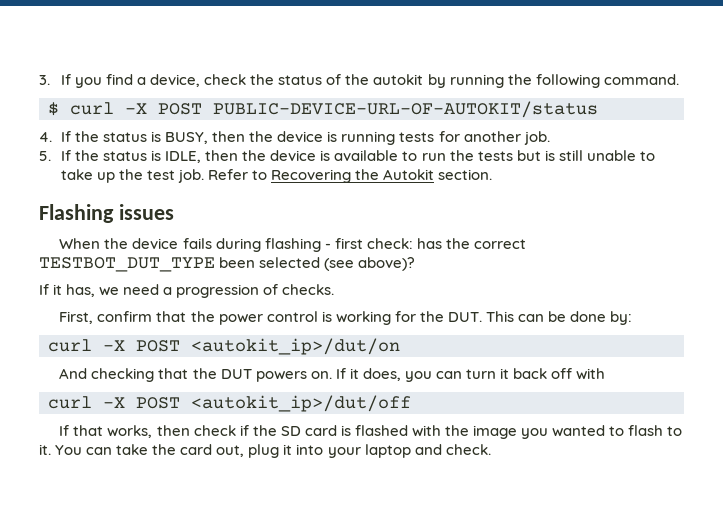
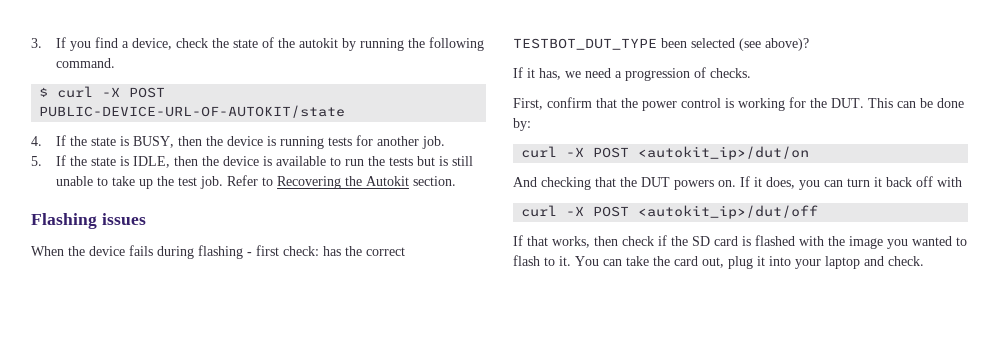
- 3. If you find a device, check the status of the autokit by running the following command.
+ 3. If you find a device, check the state of the autokit by running the following command.
- $ curl -X POST PUBLIC-DEVICE-URL-OF-AUTOKIT/status
+ $ curl -X POST PUBLIC-DEVICE-URL-OF-AUTOKIT/state
- 4. If the status is BUSY, then the device is running tests for another job.
+ 4. If the state is BUSY, then the device is running tests for another job.
- 5. If the status is IDLE, then the device is available to run the tests but is still unable to take up the test job.
+ 5. If the state is IDLE, then the device is available to run the tests but is still unable to take up the test job.

